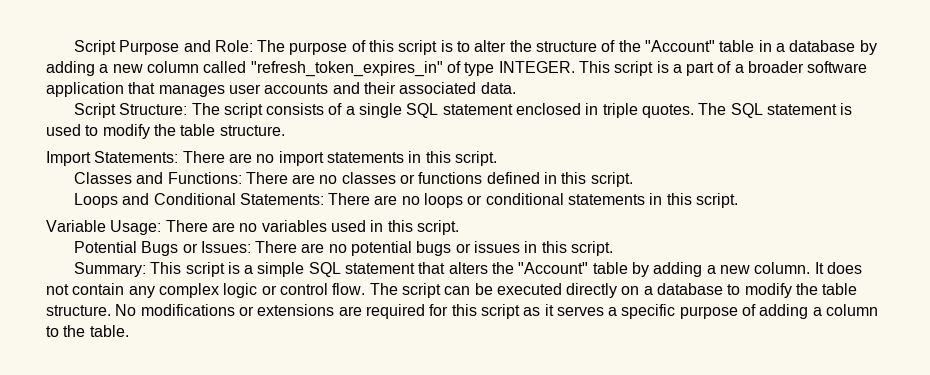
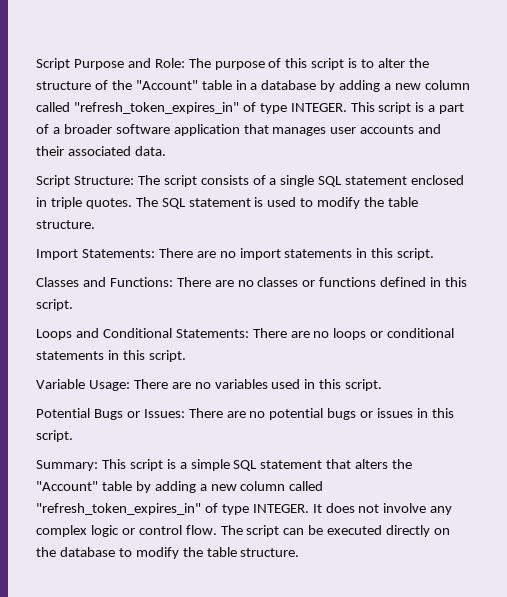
- Summary: This script is a simple SQL statement that alters the "Account" table by adding a new column.
+ Summary: This script is a simple SQL statement that alters the "Account" table by adding a new column called "refresh_token_expires_in" of type INTEGER.
- It does not contain any complex logic or control flow.
+ It does not involve any complex logic or control flow.
- The script can be executed directly on a database to modify the table structure. No modifications or extensions are required for this script as it serves a specific purpose of adding a column to the table.
+ The script can be executed directly on the database to modify the table structure.

